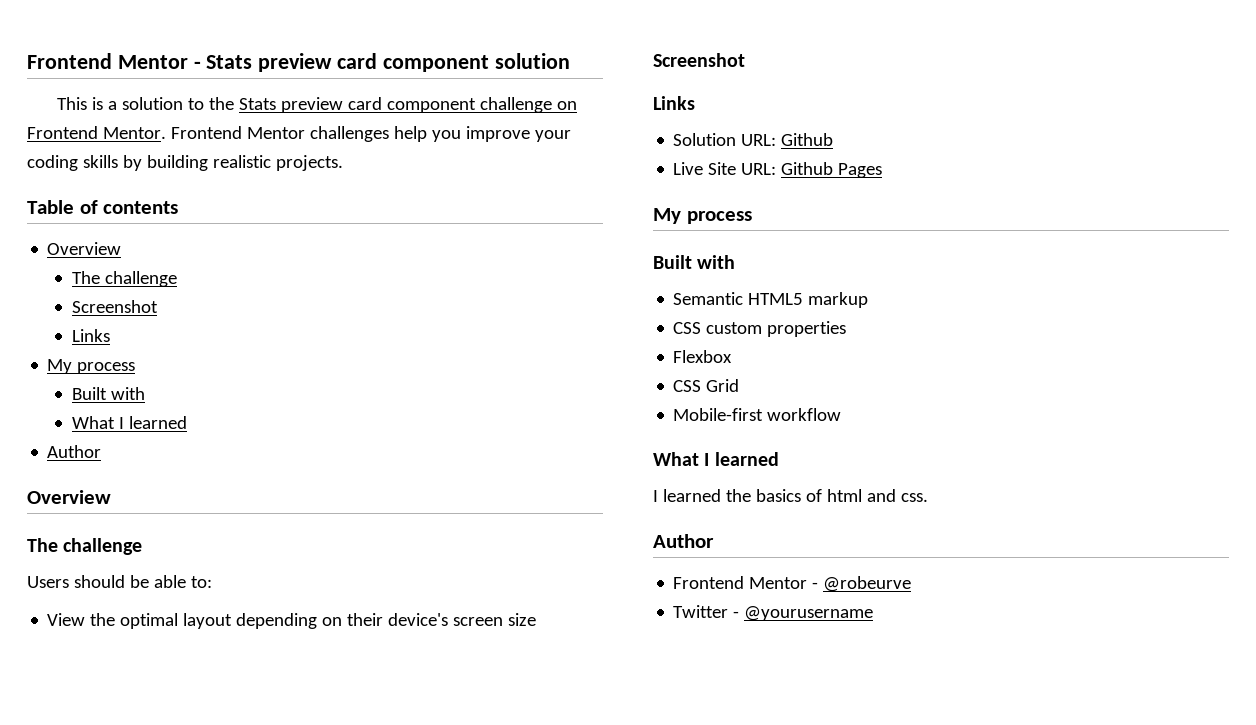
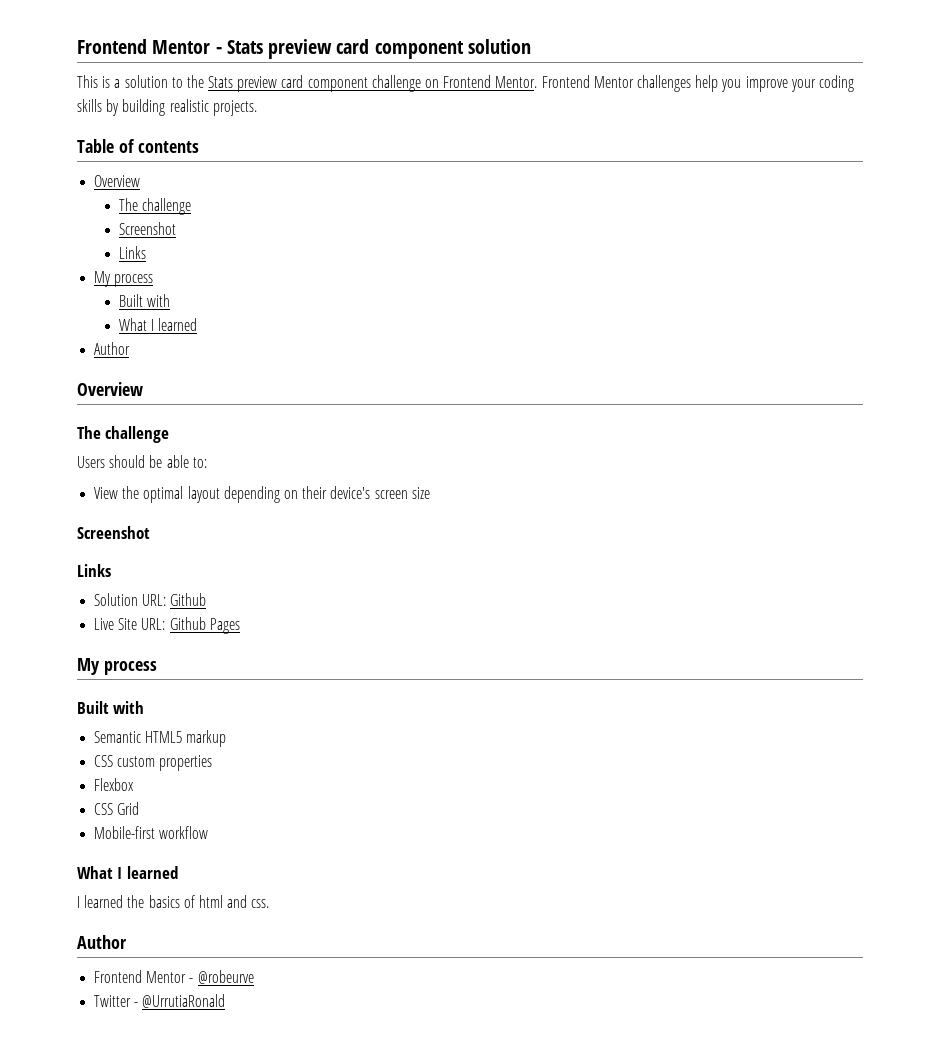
- Twitter - @yourusername
+ Twitter - @UrrutiaRonald

